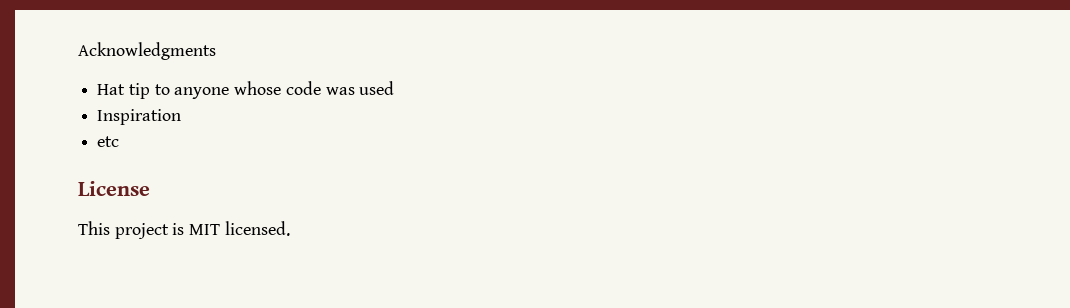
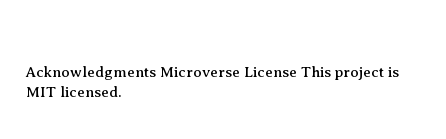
- Acknowledgments
- Hat tip to anyone whose code was used
- Inspiration
- etc
- License
- This project is MIT licensed.
+ Acknowledgments Microverse License This project is MIT licensed.

